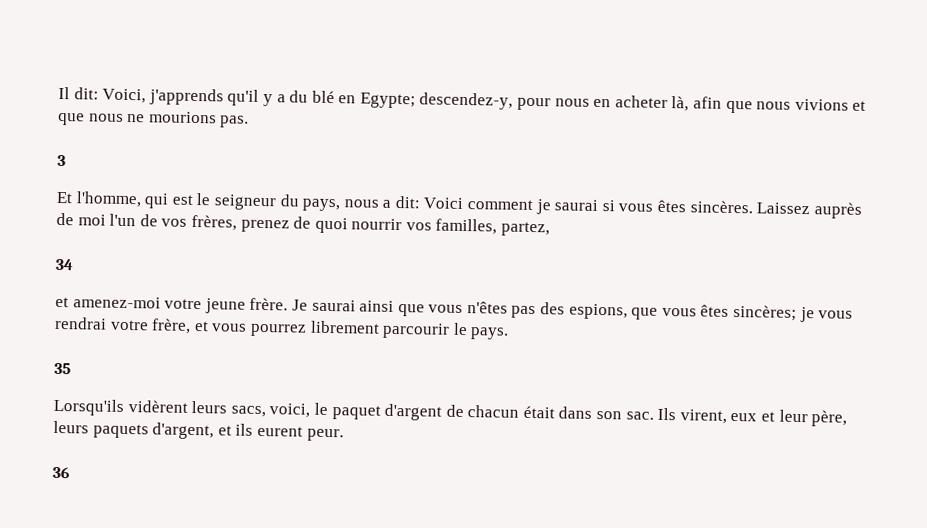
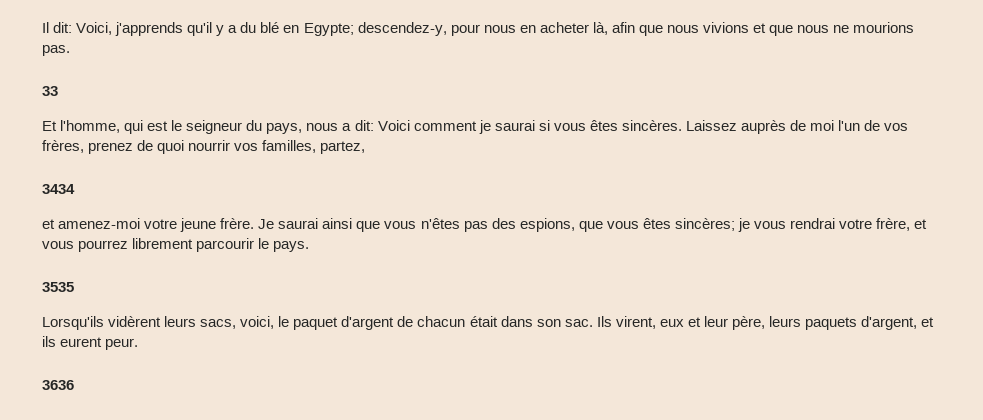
- 3
+ 33
- 34
+ 3434
- 35
+ 3535
- 36
+ 3636

